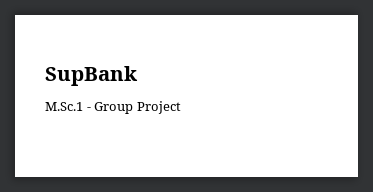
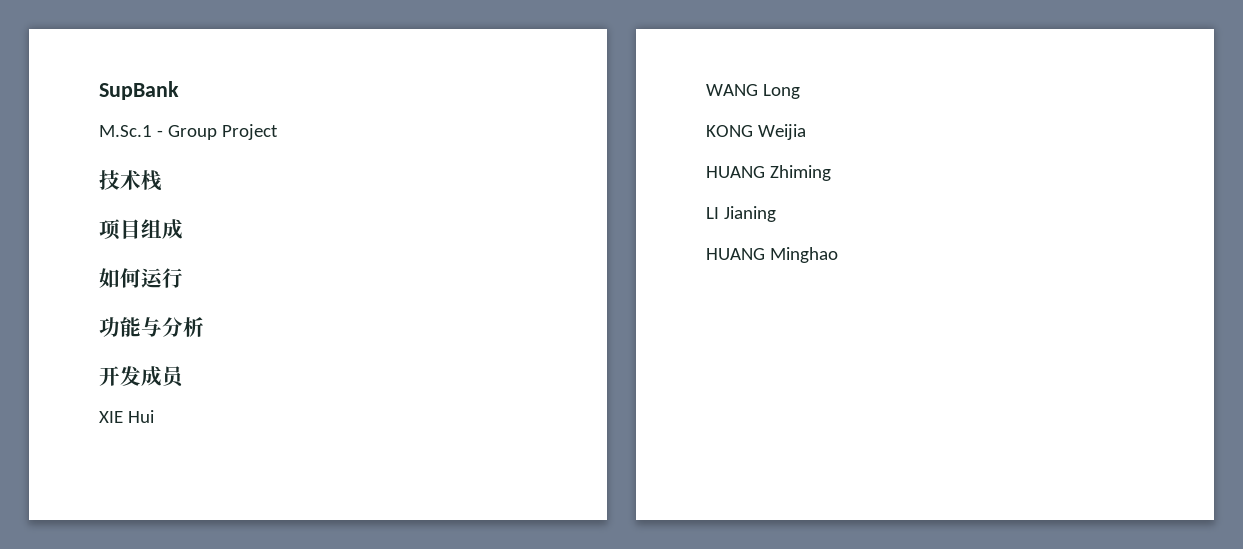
+ 技术栈
+ 项目组成
+ 如何运行
+ 功能与分析
+ 开发成员
+ XIE Hui
+ WANG Long
+ KONG Weijia
+ HUANG Zhiming
+ LI Jianing
+ HUANG Minghao

